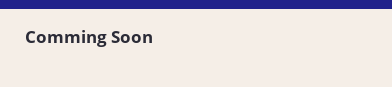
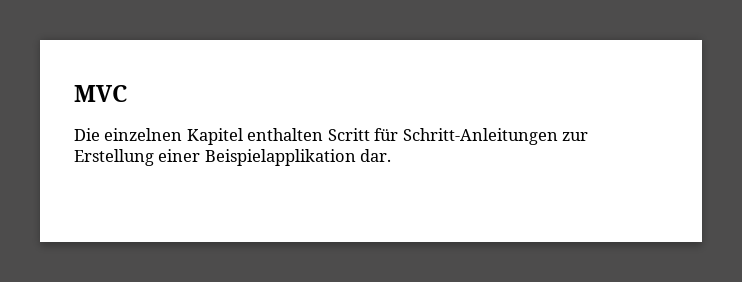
- Comming Soon
+ MVC
+ Die einzelnen Kapitel enthalten Scritt für Schritt-Anleitungen zur Erstellung einer Beispielapplikation dar.

